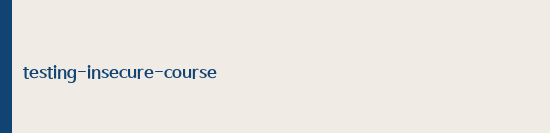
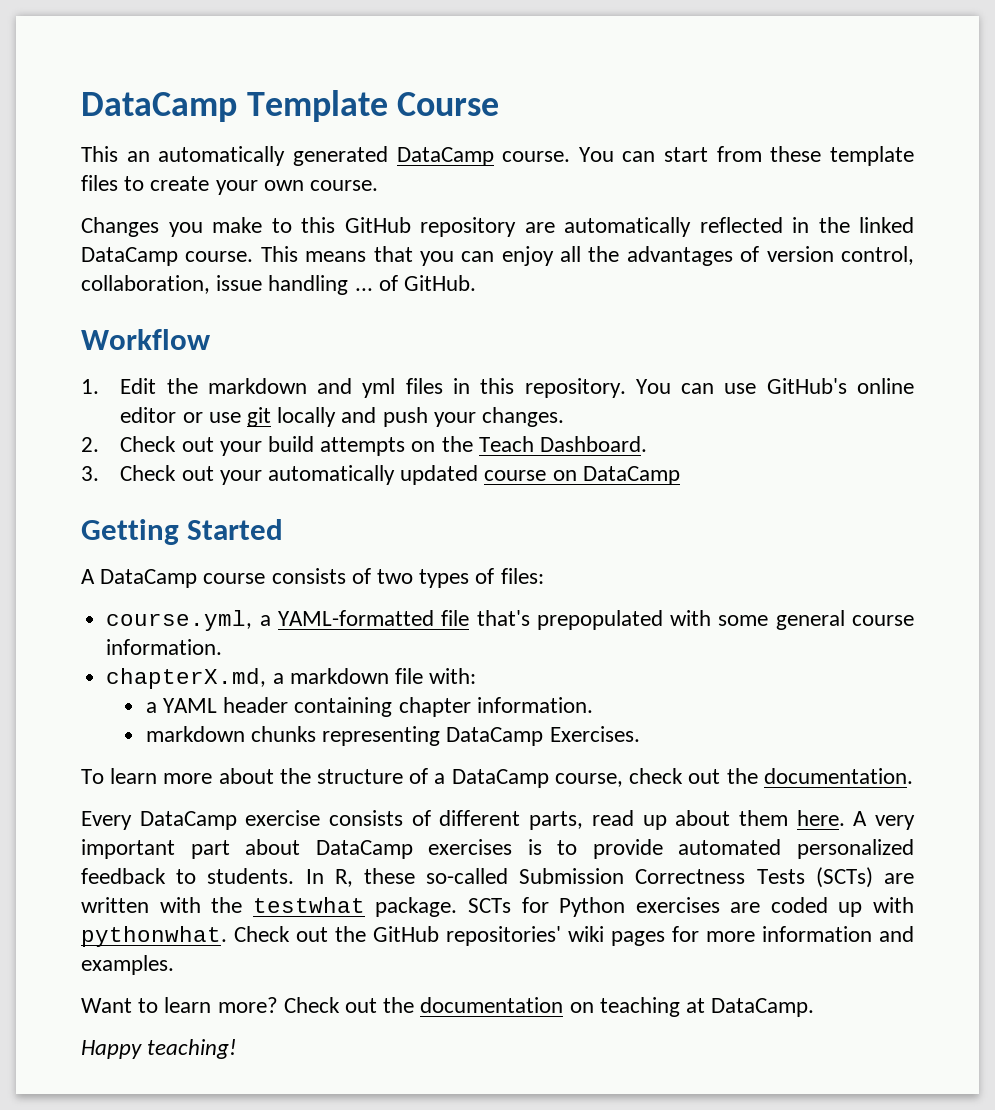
- testing-insecure-course
+ DataCamp Template Course
+ This an automatically generated DataCamp course. You can start from these template files to create your own course.
+ Changes you make to this GitHub repository are automatically reflected in the linked DataCamp course. This means that you can enjoy all the advantages of version control, collaboration, issue handling ... of GitHub.
+ Workflow
+ 1. Edit the markdown and yml files in this repository. You can use GitHub's online editor or use git locally and push your changes.
+ 2. Check out your build attempts on the Teach Dashboard.
+ 3. Check out your automatically updated course on DataCamp
+ Getting Started
+ A DataCamp course consists of two types of files:
+ course.yml, a YAML-formatted file that's prepopulated with some general course information.
+ chapterX.md, a markdown file with:
+ a YAML header containing chapter information.
+ markdown chunks representing DataCamp Exercises.
+ To learn more about the structure of a DataCamp course, check out the documentation.
+ Every DataCamp exercise consists of different parts, read up about them here. A very important part about DataCamp exercises is to provide automated personalized feedback to students. In R, these so-called Submission Correctness Tests (SCTs) are written with the testwhat package. SCTs for Python exercises are coded up with pythonwhat. Check out the GitHub repositories' wiki pages for more information and examples.
+ Want to learn more? Check out the documentation on teaching at DataCamp.
+ Happy teaching!

